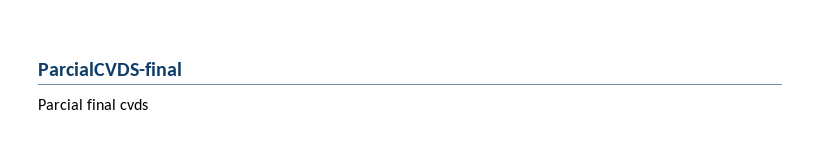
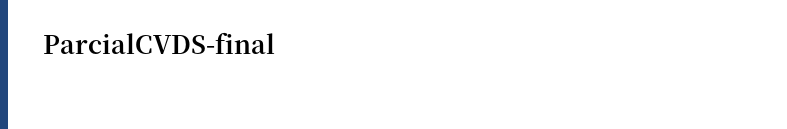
- Parcial final cvds

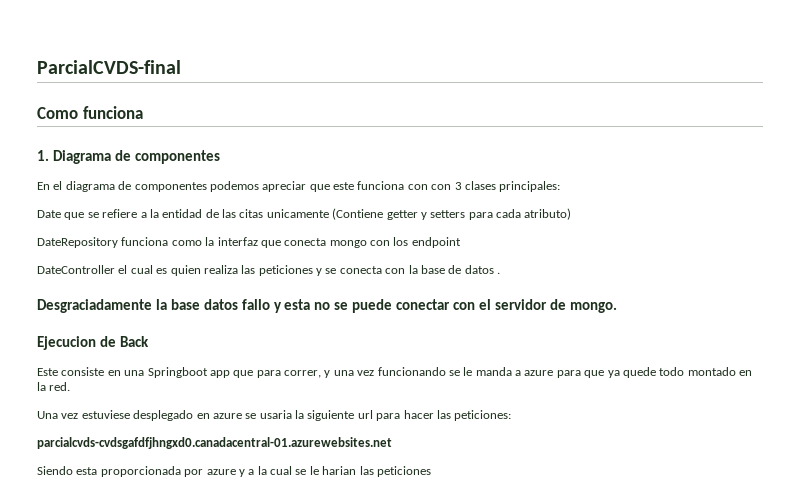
+ Como funciona
+ 1. Diagrama de componentes
+ En el diagrama de componentes podemos apreciar que este funciona con con 3 clases principales:
+ Date que se refiere a la entidad de las citas unicamente (Contiene getter y setters para cada atributo)
+ DateRepository funciona como la interfaz que conecta mongo con los endpoint
+ DateController el cual es quien realiza las peticiones y se conecta con la base de datos .
+ Desgraciadamente la base datos fallo y esta no se puede conectar con el servidor de mongo.
+ Ejecucion de Back
+ Este consiste en una Springboot app que para correr, y una vez funcionando se le manda a azure para que ya quede todo montado en la red.
+ Una vez estuviese desplegado en azure se usaria la siguiente url para hacer las peticiones:
+ parcialcvds-cvdsgafdfjhngxd0.canadacentral-01.azurewebsites.net
+ Siendo esta proporcionada por azure y a la cual se le harian las peticiones

